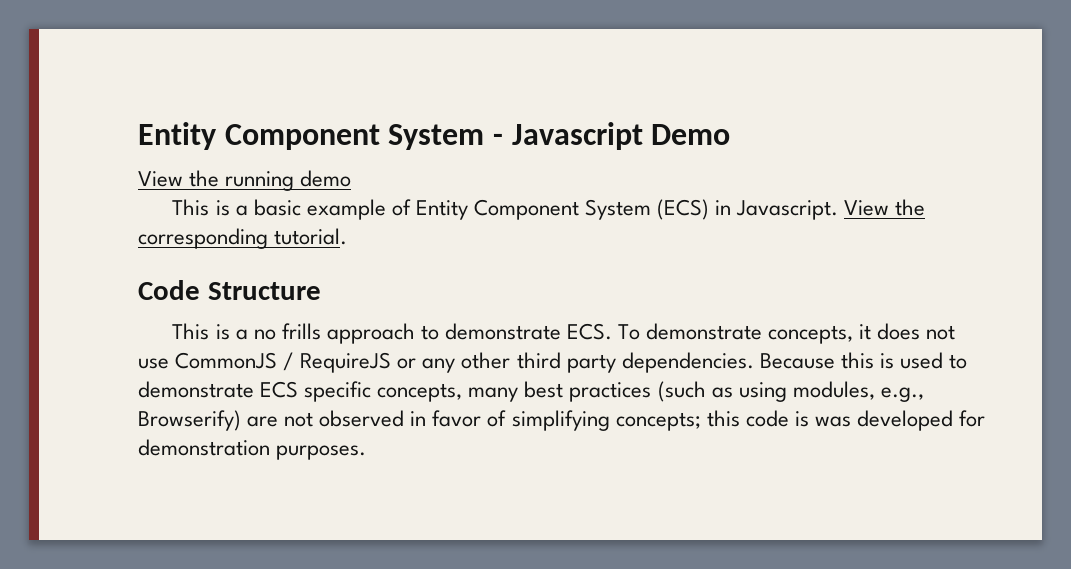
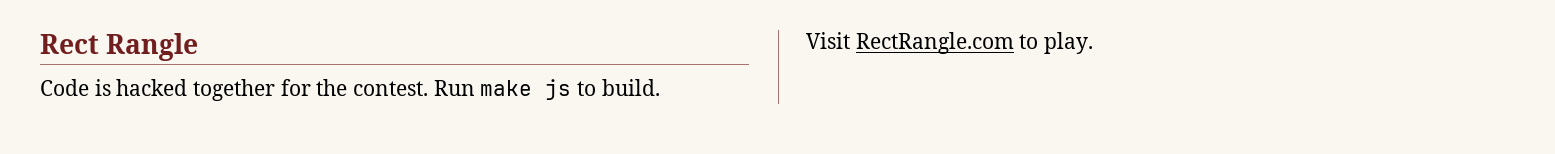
- Entity Component System - Javascript Demo
- View the running demo
- This is a basic example of Entity Component System (ECS) in Javascript. View the corresponding tutorial.
- Code Structure
- This is a no frills approach to demonstrate ECS. To demonstrate concepts, it does not use CommonJS / RequireJS or any other third party dependencies. Because this is used to demonstrate ECS specific concepts, many best practices (such as using modules, e.g., Browserify) are not observed in favor of simplifying concepts; this code is was developed for demonstration purposes.
+ Rect Rangle
+ Code is hacked together for the contest. Run make js to build.
+ Visit RectRangle.com to play.

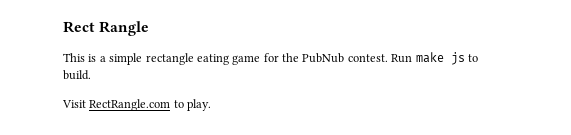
- Code is hacked together for the contest.
+ This is a simple rectangle eating game for the PubNub contest.

